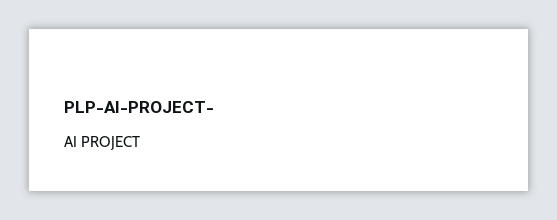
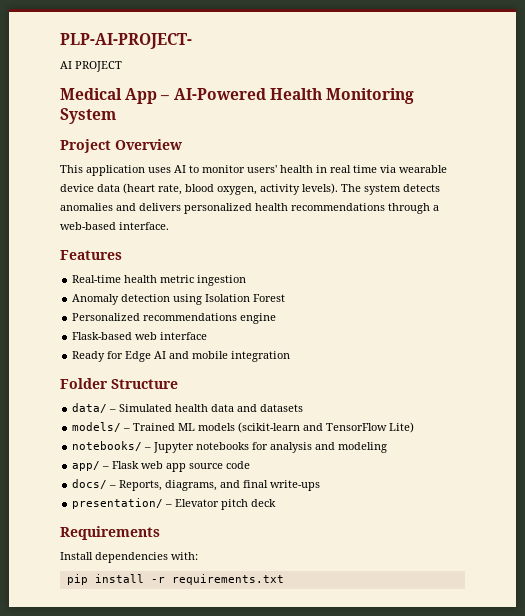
+ Medical App – AI-Powered Health Monitoring System
+ Project Overview
+ This application uses AI to monitor users' health in real time via wearable device data (heart rate, blood oxygen, activity levels). The system detects anomalies and delivers personalized health recommendations through a web-based interface.
+ Features
+ Real-time health metric ingestion
+ Anomaly detection using Isolation Forest
+ Personalized recommendations engine
+ Flask-based web interface
+ Ready for Edge AI and mobile integration
+ Folder Structure
+ data/ – Simulated health data and datasets
+ models/ – Trained ML models (scikit-learn and TensorFlow Lite)
+ notebooks/ – Jupyter notebooks for analysis and modeling
+ app/ – Flask web app source code
+ docs/ – Reports, diagrams, and final write-ups
+ presentation/ – Elevator pitch deck
+ Requirements
+ Install dependencies with:
+ pip install -r requirements.txt

